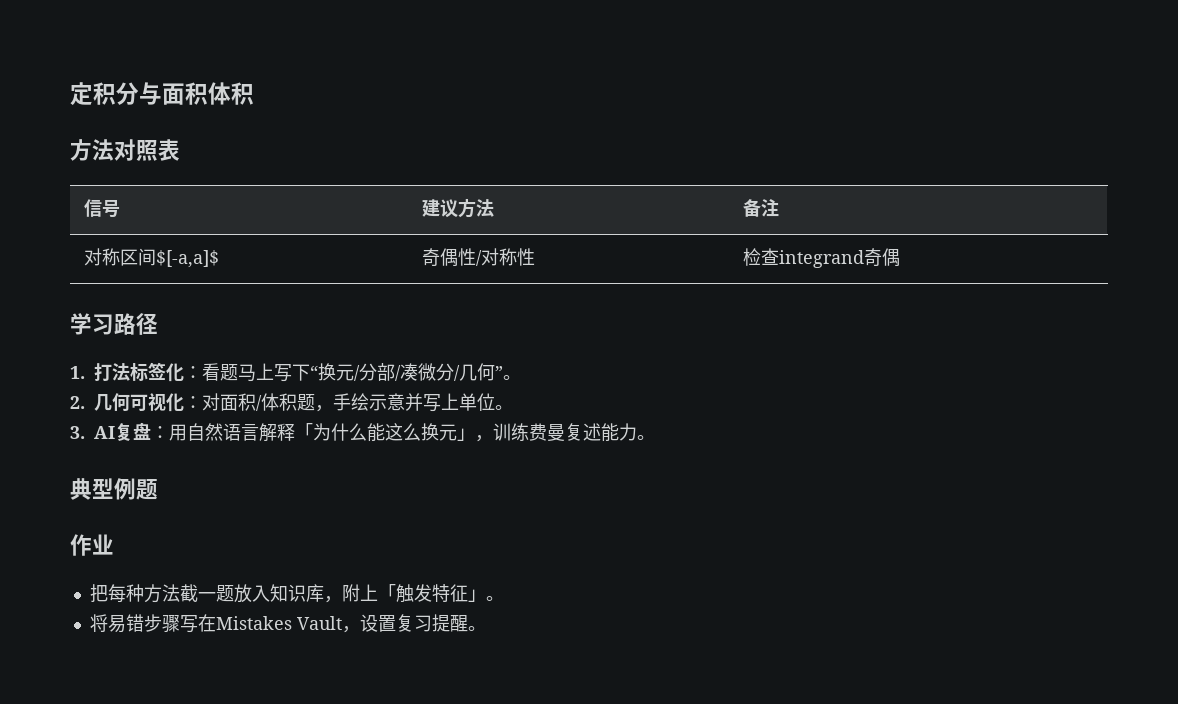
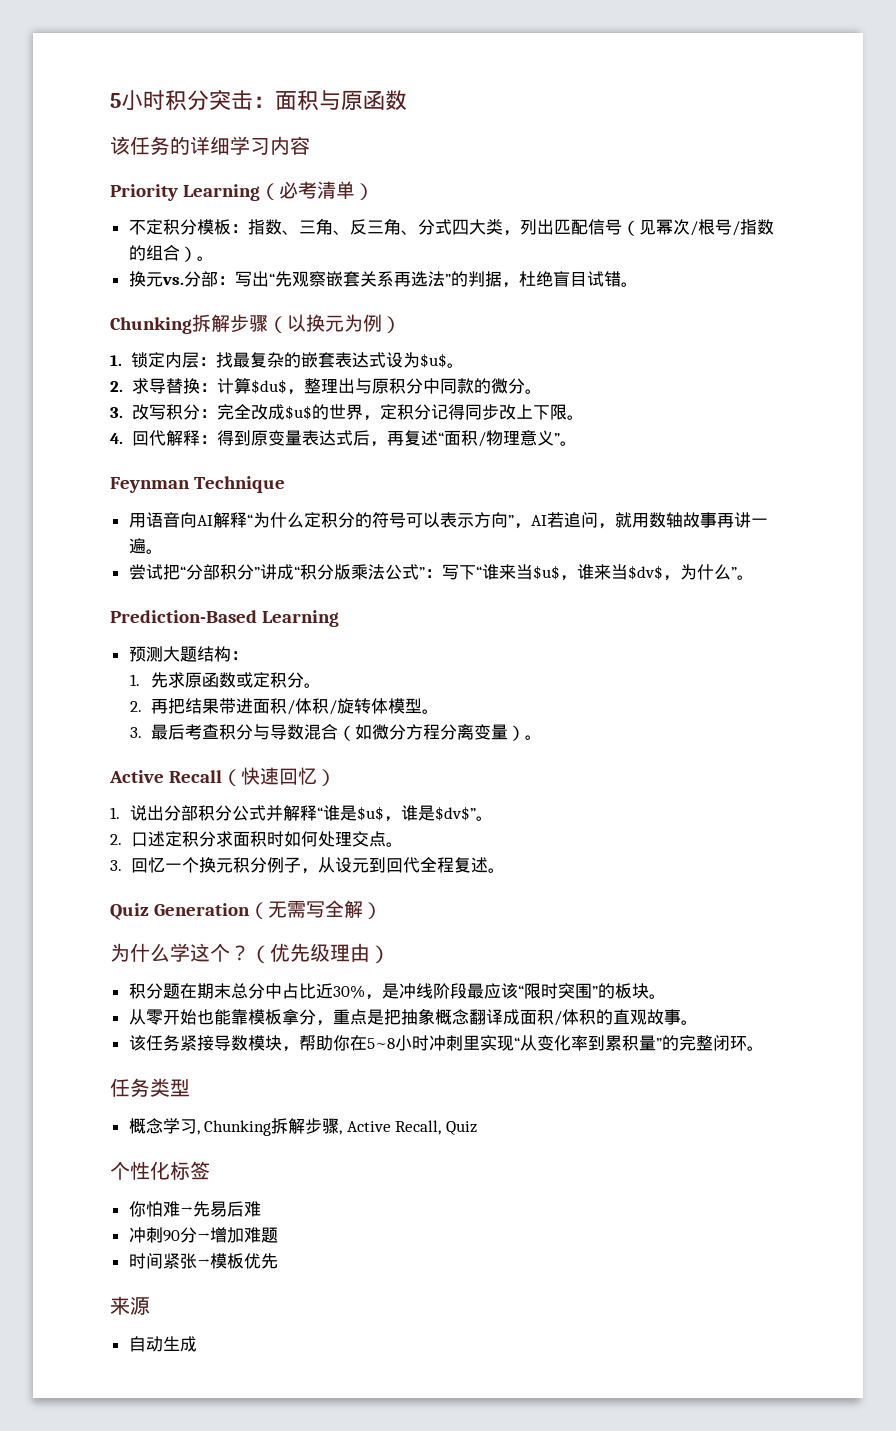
- 定积分与面积体积
- 方法对照表
- 信号 | 建议方法 | 备注
- 对称区间$[-a,a]$ | 奇偶性/对称性 | 检查integrand奇偶
- 学习路径
- 1.打法标签化：看题马上写下“换元/分部/凑微分/几何”。
- 2.几何可视化：对面积/体积题，手绘示意并写上单位。
- 3. AI复盘：用自然语言解释「为什么能这么换元」，训练费曼复述能力。
- 典型例题
- 作业
- 把每种方法截一题放入知识库，附上「触发特征」。
- 将易错步骤写在Mistakes Vault，设置复习提醒。
+ 5小时积分突击：面积与原函数
+ 该任务的详细学习内容
+ Priority Learning（必考清单）
+ 不定积分模板：指数、三角、反三角、分式四大类，列出匹配信号（见幂次/根号/指数的组合）。
+ 换元vs.分部：写出“先观察嵌套关系再选法”的判据，杜绝盲目试错。
+ Chunking拆解步骤（以换元为例）
+ 1.锁定内层：找最复杂的嵌套表达式设为$u$。
+ 2.求导替换：计算$du$，整理出与原积分中同款的微分。
+ 3.改写积分：完全改成$u$的世界，定积分记得同步改上下限。
+ 4.回代解释：得到原变量表达式后，再复述“面积/物理意义”。
+ Feynman Technique
+ 用语音向AI解释“为什么定积分的符号可以表示方向”，AI若追问，就用数轴故事再讲一遍。
+ 尝试把“分部积分”讲成“积分版乘法公式”：写下“谁来当$u$，谁来当$dv$，为什么”。
+ Prediction-Based Learning
+ 预测大题结构：
+ 1.先求原函数或定积分。
+ 2.再把结果带进面积/体积/旋转体模型。
+ 3.最后考查积分与导数混合（如微分方程分离变量）。
+ Active Recall（快速回忆）
+ 1.说出分部积分公式并解释“谁是$u$，谁是$dv$”。
+ 2.口述定积分求面积时如何处理交点。
+ 3.回忆一个换元积分例子，从设元到回代全程复述。
+ Quiz Generation（无需写全解）
+ 为什么学这个？（优先级理由）
+ 积分题在期末总分中占比近30%，是冲线阶段最应该“限时突围”的板块。
+ 从零开始也能靠模板拿分，重点是把抽象概念翻译成面积/体积的直观故事。
+ 该任务紧接导数模块，帮助你在5~8小时冲刺里实现“从变化率到累积量”的完整闭环。
+ 任务类型
+ 概念学习, Chunking拆解步骤, Active Recall, Quiz
+ 个性化标签
+ 你怕难→先易后难
+ 冲刺90分→增加难题
+ 时间紧张→模板优先
+ 来源
+ 自动生成

